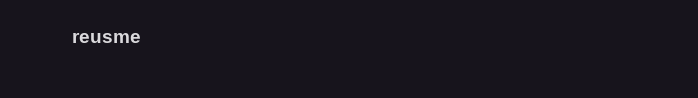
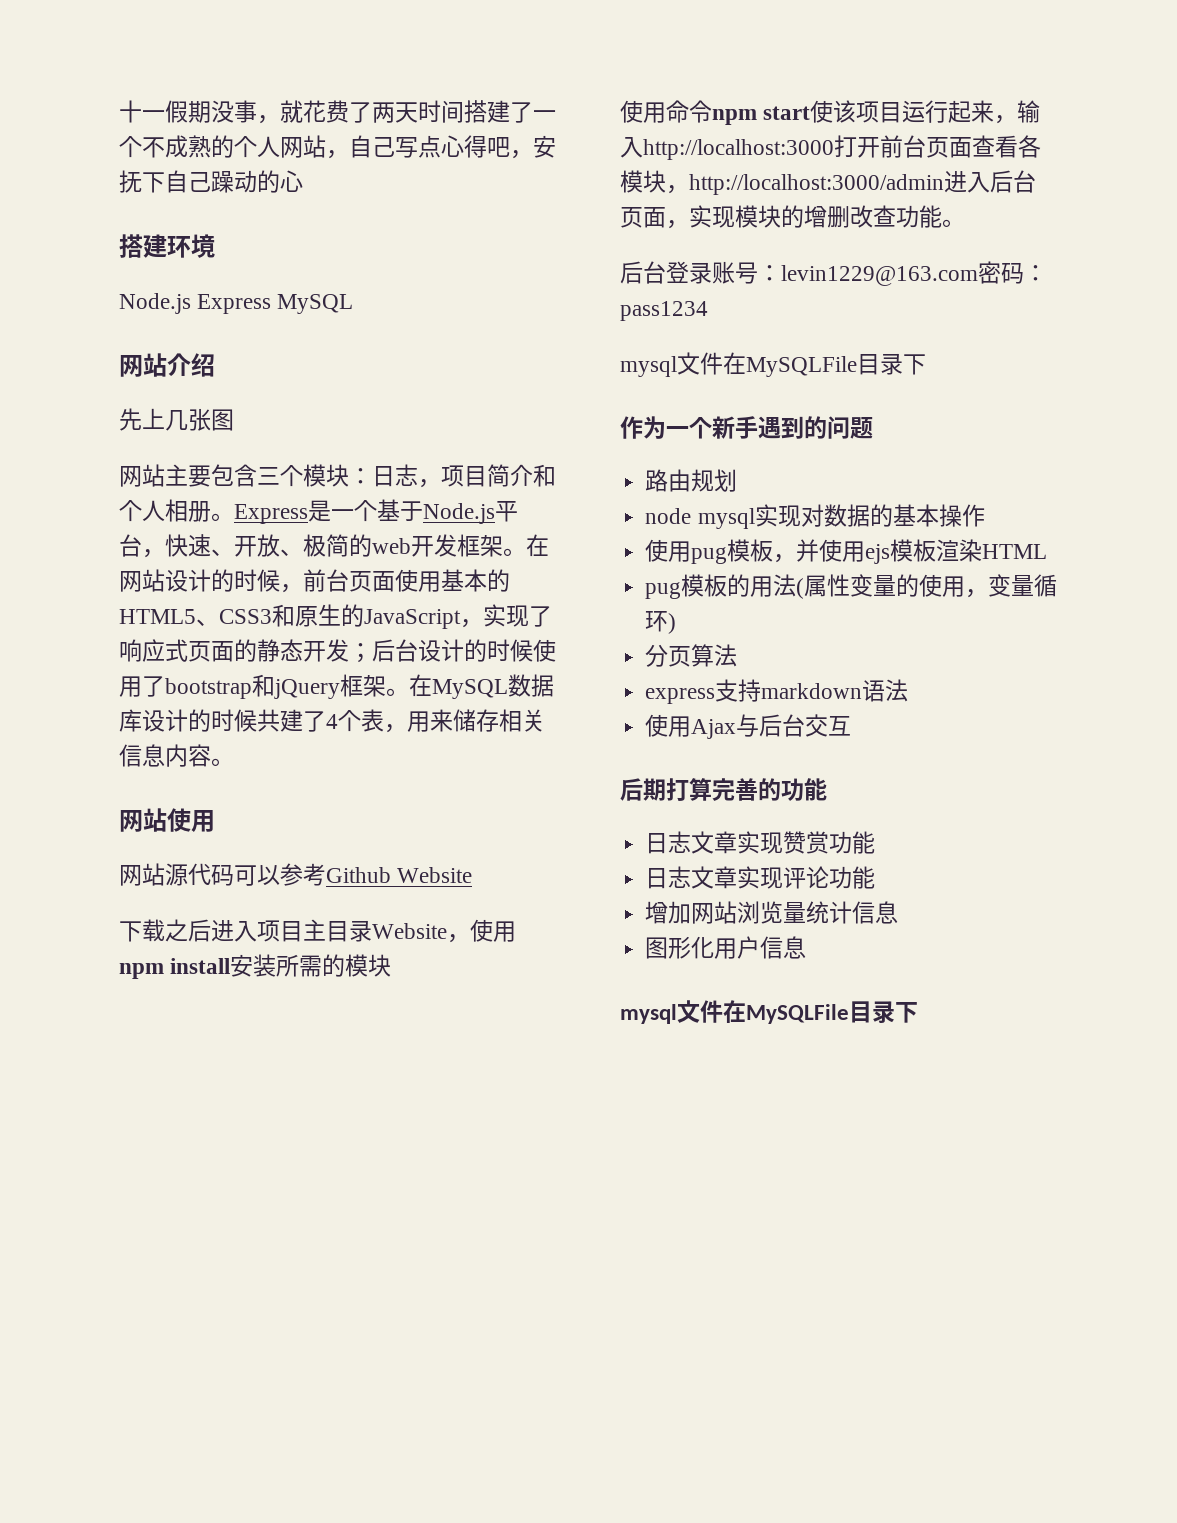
- reusme
+ 十一假期没事，就花费了两天时间搭建了一个不成熟的个人网站，自己写点心得吧，安抚下自己躁动的心
+ 搭建环境
+ Node.js Express MySQL
+ 网站介绍
+ 先上几张图
+ 网站主要包含三个模块：日志，项目简介和个人相册。Express是一个基于Node.js平台，快速、开放、极简的web开发框架。在网站设计的时候，前台页面使用基本的HTML5、CSS3和原生的JavaScript，实现了响应式页面的静态开发；后台设计的时候使用了bootstrap和jQuery框架。在MySQL数据库设计的时候共建了4个表，用来储存相关信息内容。
+ 网站使用
+ 网站源代码可以参考Github Website
+ 下载之后进入项目主目录Website，使用npm install安装所需的模块
+ 使用命令npm start使该项目运行起来，输入http://localhost:3000打开前台页面查看各模块，http://localhost:3000/admin进入后台页面，实现模块的增删改查功能。
+ 后台登录账号：levin1229@163.com密码：pass1234
+ mysql文件在MySQLFile目录下
+ 作为一个新手遇到的问题
+ 路由规划
+ node mysql实现对数据的基本操作
+ 使用pug模板，并使用ejs模板渲染HTML
+ pug模板的用法(属性变量的使用，变量循环)
+ 分页算法
+ express支持markdown语法
+ 使用Ajax与后台交互
+ 后期打算完善的功能
+ 日志文章实现赞赏功能
+ 日志文章实现评论功能
+ 增加网站浏览量统计信息
+ 图形化用户信息
+ mysql文件在MySQLFile目录下

